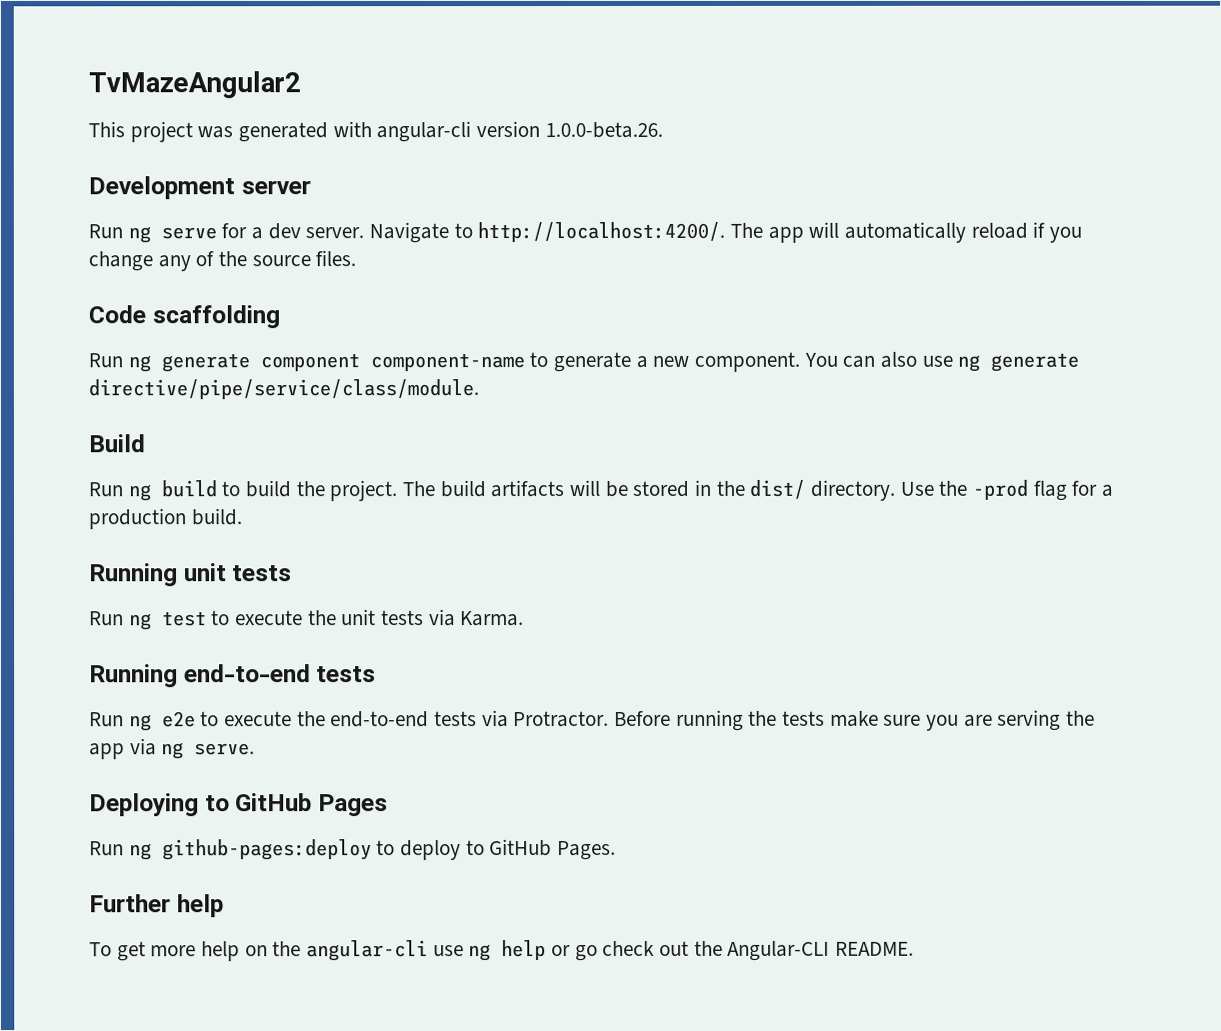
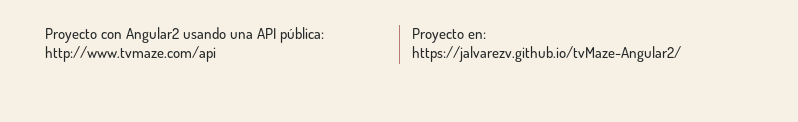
- TvMazeAngular2
- This project was generated with angular-cli version 1.0.0-beta.26.
- Development server
- Run ng serve for a dev server. Navigate to http://localhost:4200/. The app will automatically reload if you change any of the source files.
- Code scaffolding
- Run ng generate component component-name to generate a new component. You can also use ng generate directive/pipe/service/class/module.
- Build
- Run ng build to build the project. The build artifacts will be stored in the dist/ directory. Use the -prod flag for a production build.
- Running unit tests
- Run ng test to execute the unit tests via Karma.
- Running end-to-end tests
- Run ng e2e to execute the end-to-end tests via Protractor. Before running the tests make sure you are serving the app via ng serve.
- Deploying to GitHub Pages
- Run ng github-pages:deploy to deploy to GitHub Pages.
- Further help
- To get more help on the angular-cli use ng help or go check out the Angular-CLI README.
+ Proyecto con Angular2 usando una API pública: http://www.tvmaze.com/api
+ Proyecto en: https://jalvarezv.github.io/tvMaze-Angular2/

